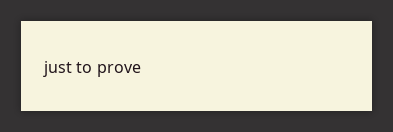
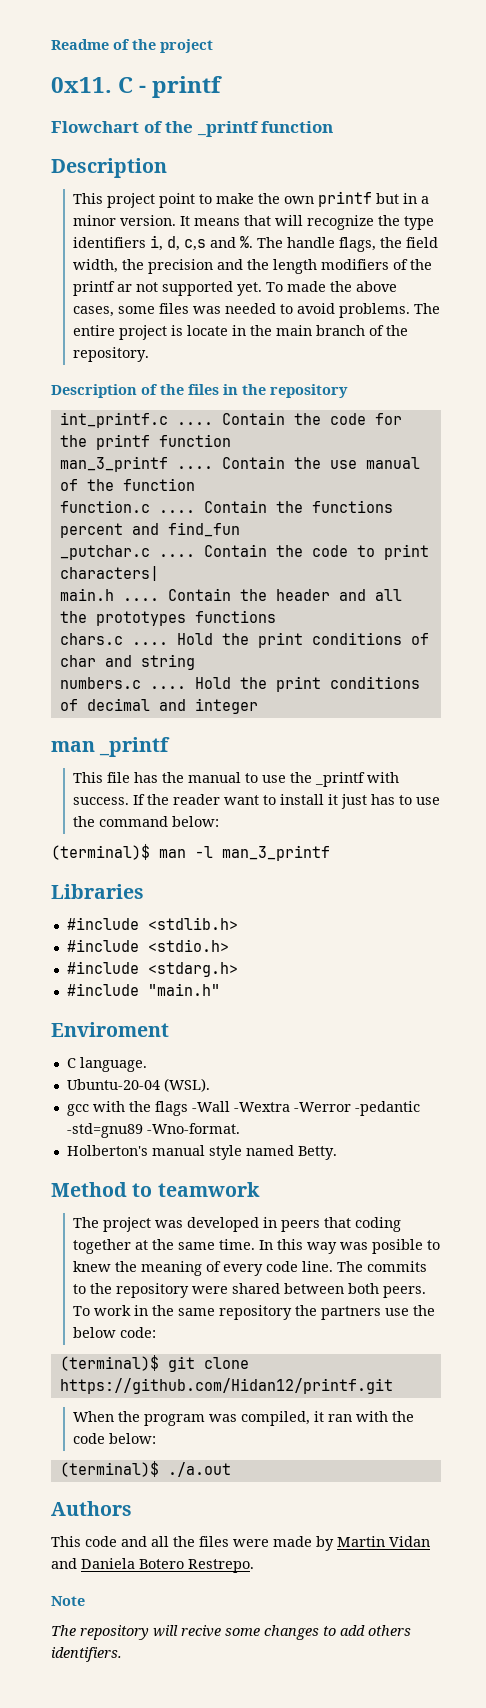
- just to prove
+ Readme of the project
+ 0x11. C - printf
+ Flowchart of the _printf function
+ Description
+ This project point to make the own printf but in a minor version. It means that will recognize the type identifiers i, d, c,s and %. The handle flags, the field width, the precision and the length modifiers of the printf ar not supported yet. To made the above cases, some files was needed to avoid problems. The entire project is locate in the main branch of the repository.
+ Description of the files in the repository
+ int_printf.c .... Contain the code for the printf function
+ man_3_printf .... Contain the use manual of the function
+ function.c .... Contain the functions percent and find_fun
+ _putchar.c .... Contain the code to print characters|
+ main.h .... Contain the header and all the prototypes functions
+ chars.c .... Hold the print conditions of char and string
+ numbers.c .... Hold the print conditions of decimal and integer
+ man _printf
+ This file has the manual to use the _printf with success. If the reader want to install it just has to use the command below:
+ (terminal)$ man -l man_3_printf
+ Libraries
+ #include <stdlib.h>
+ #include <stdio.h>
+ #include <stdarg.h>
+ #include "main.h"
+ Enviroment
+ C language.
+ Ubuntu-20-04 (WSL).
+ gcc with the flags -Wall -Wextra -Werror -pedantic -std=gnu89 -Wno-format.
+ Holberton's manual style named Betty.
+ Method to teamwork
+ The project was developed in peers that coding together at the same time. In this way was posible to knew the meaning of every code line. The commits to the repository were shared between both peers. To work in the same repository the partners use the below code:
+ (terminal)$ git clone https://github.com/Hidan12/printf.git
+ When the program was compiled, it ran with the code below:
+ (terminal)$ ./a.out
+ Authors
+ This code and all the files were made by Martin Vidan and Daniela Botero Restrepo.
+ Note
+ The repository will recive some changes to add others identifiers.

